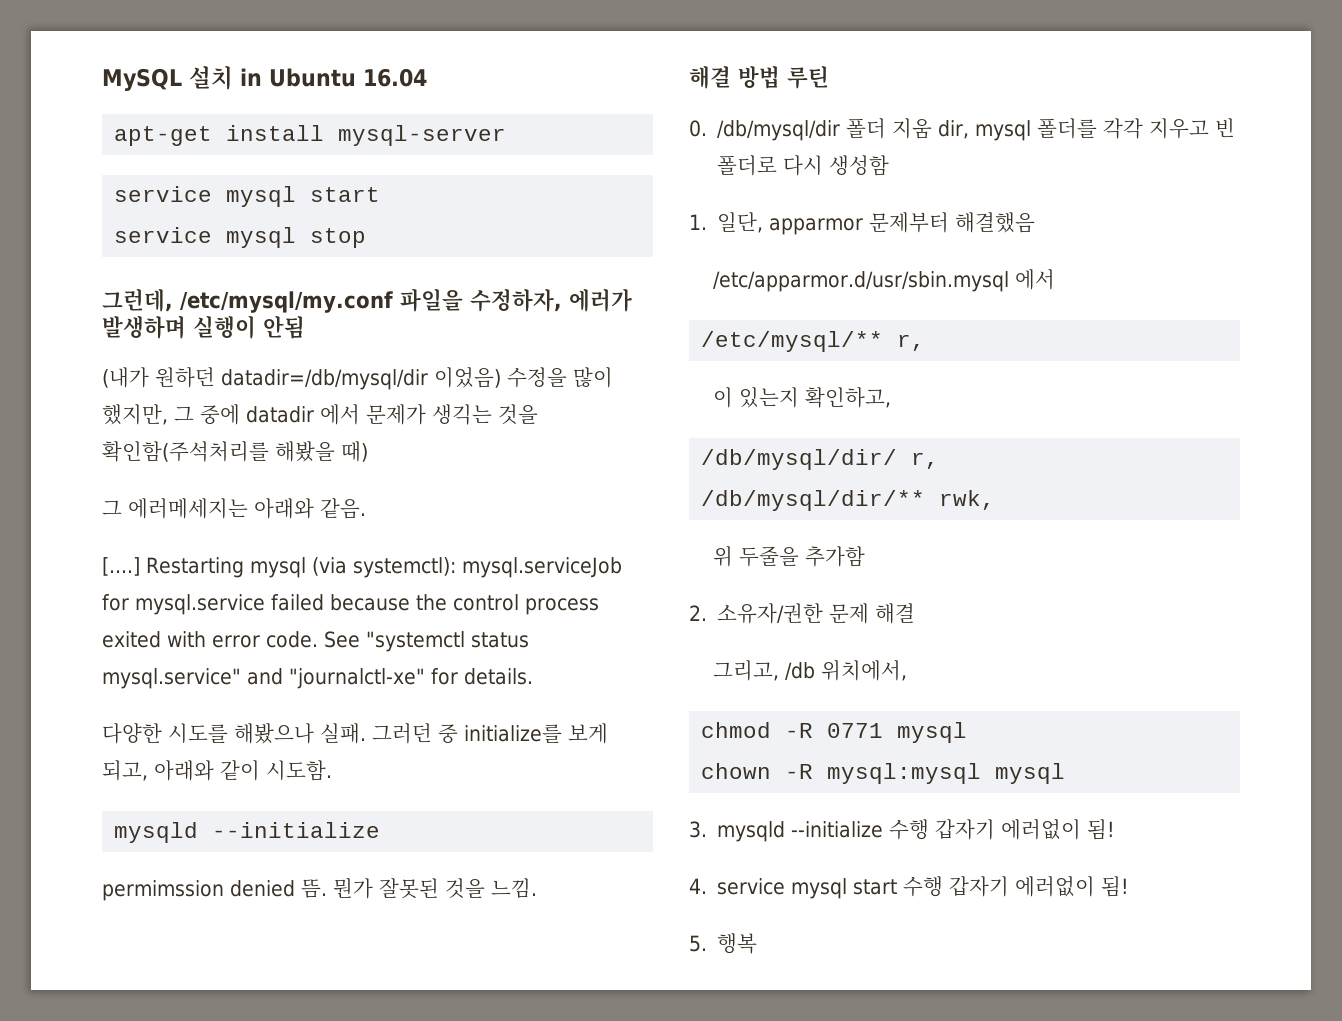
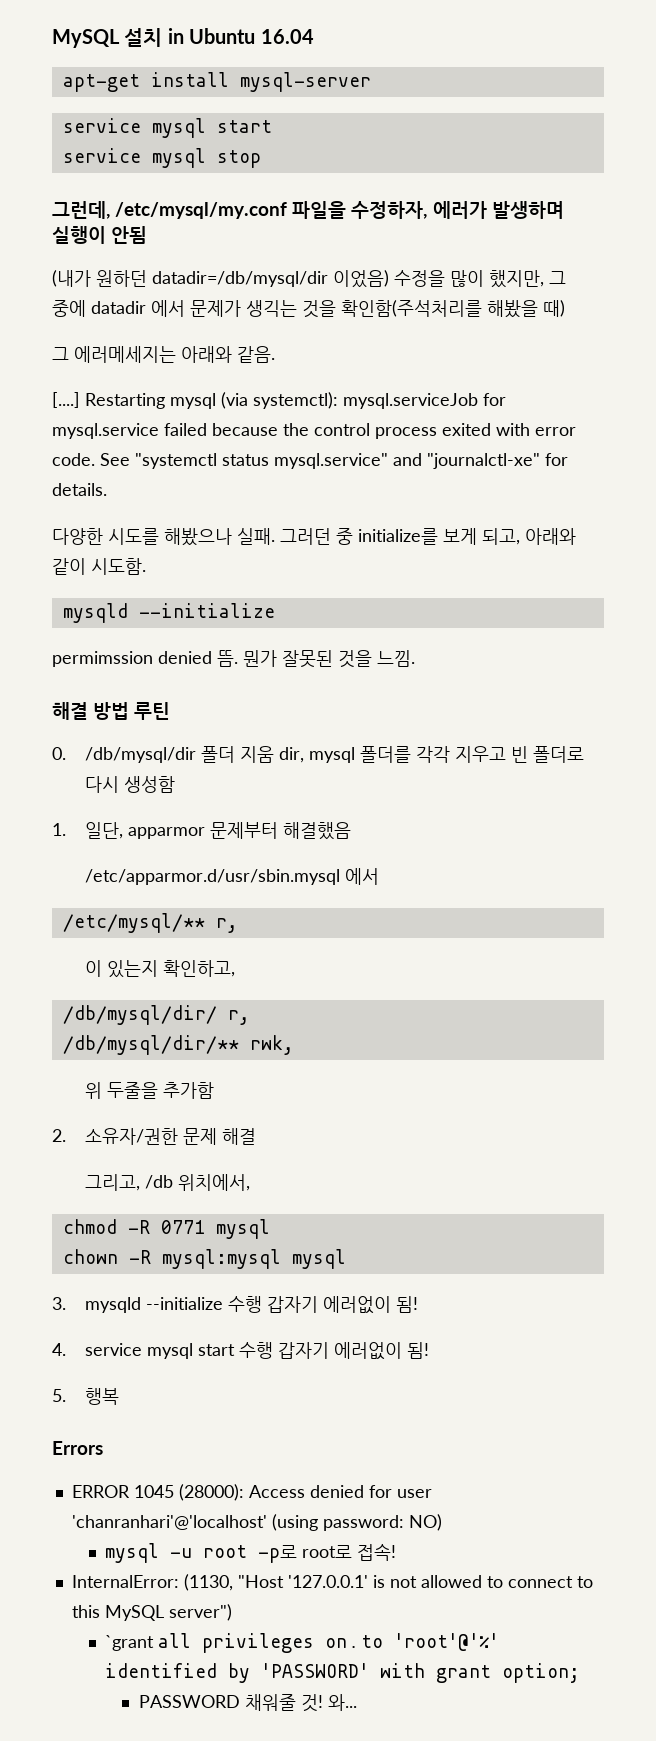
+ Errors
+ ERROR 1045 (28000): Access denied for user 'chanranhari'@'localhost' (using password: NO)
+ mysql -u root -p로 root로 접속!
+ InternalError: (1130, "Host '127.0.0.1' is not allowed to connect to this MySQL server")
+ `grant all privileges on . to 'root'@'%' identified by 'PASSWORD' with grant option;
+ PASSWORD 채워줄 것! 와...

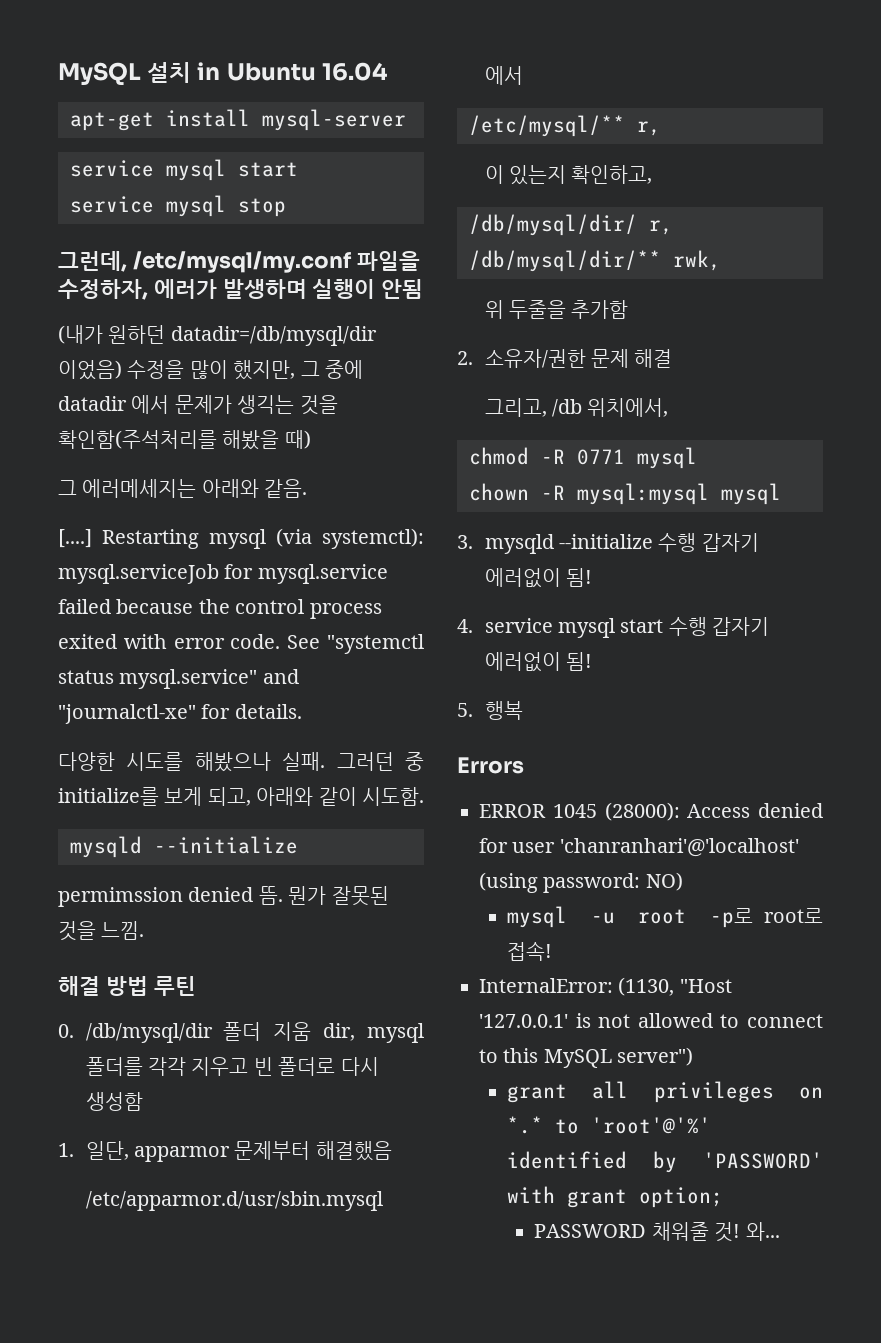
- `grant all privileges on . to 'root'@'%' identified by 'PASSWORD' with grant option;
+ grant all privileges on *.* to 'root'@'%' identified by 'PASSWORD' with grant option;

